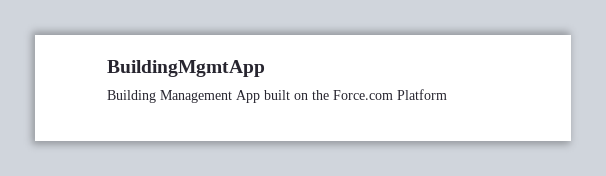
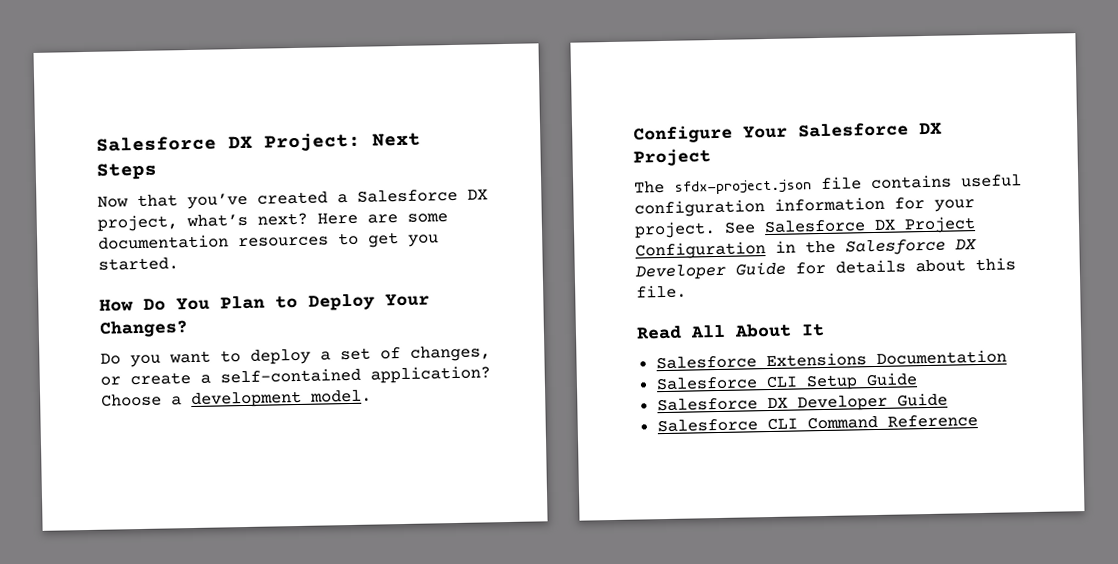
- BuildingMgmtApp
- Building Management App built on the Force.com Platform
+ Salesforce DX Project: Next Steps
+ Now that you’ve created a Salesforce DX project, what’s next? Here are some documentation resources to get you started.
+ How Do You Plan to Deploy Your Changes?
+ Do you want to deploy a set of changes, or create a self-contained application? Choose a development model.
+ Configure Your Salesforce DX Project
+ The sfdx-project.json file contains useful configuration information for your project. See Salesforce DX Project Configuration in the Salesforce DX Developer Guide for details about this file.
+ Read All About It
+ Salesforce Extensions Documentation
+ Salesforce CLI Setup Guide
+ Salesforce DX Developer Guide
+ Salesforce CLI Command Reference

